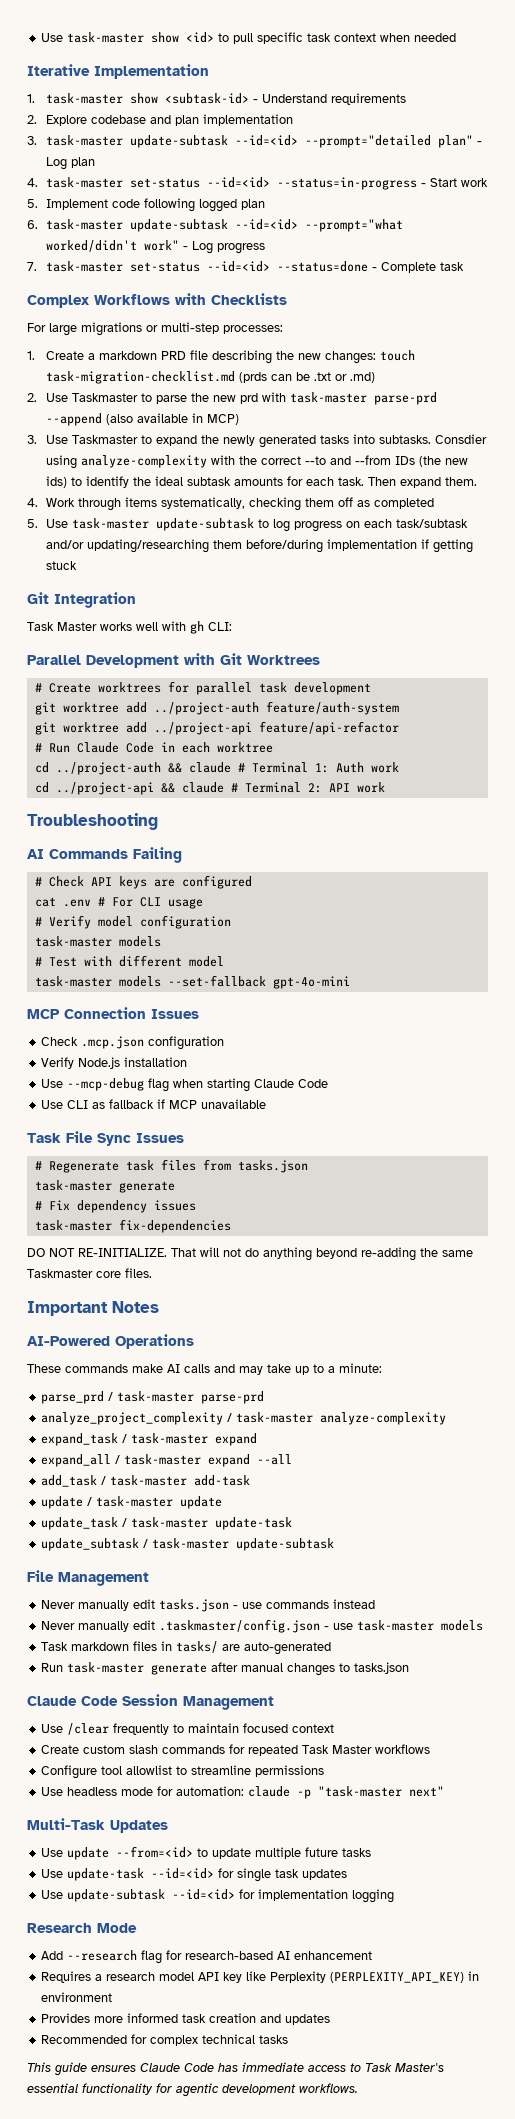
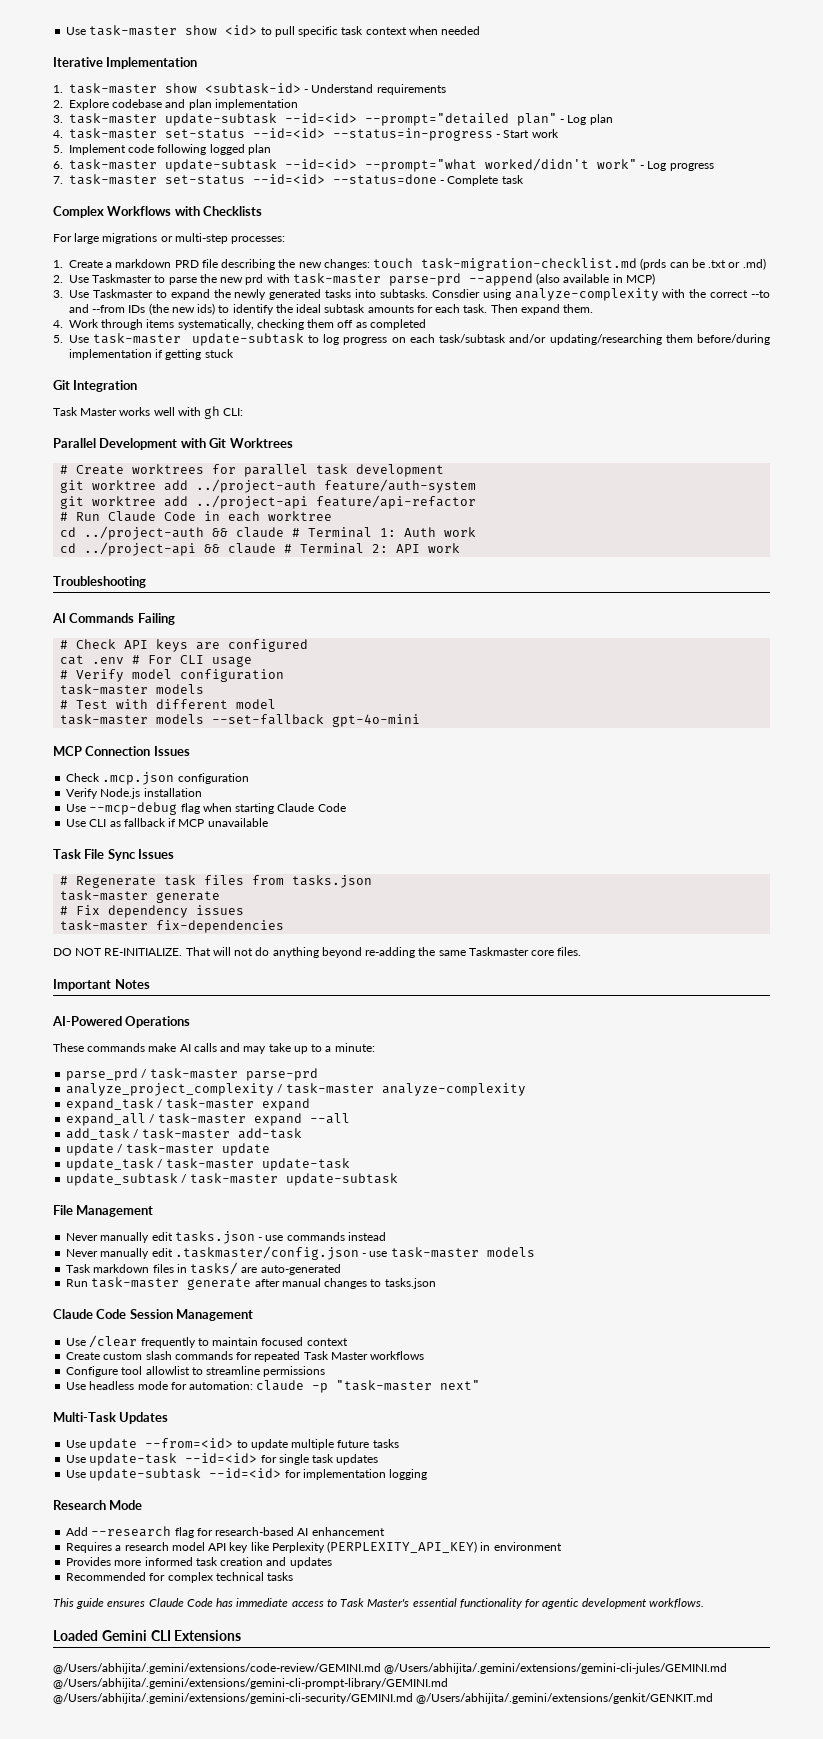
+ Loaded Gemini CLI Extensions
+ @/Users/abhijita/.gemini/extensions/code-review/GEMINI.md @/Users/abhijita/.gemini/extensions/gemini-cli-jules/GEMINI.md @/Users/abhijita/.gemini/extensions/gemini-cli-prompt-library/GEMINI.md @/Users/abhijita/.gemini/extensions/gemini-cli-security/GEMINI.md @/Users/abhijita/.gemini/extensions/genkit/GENKIT.md

